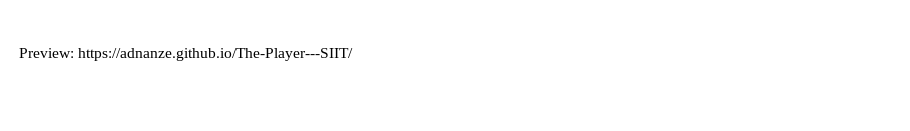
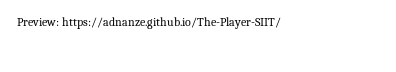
- Preview: https://adnanze.github.io/The-Player---SIIT/
+ Preview: https://adnanze.github.io/The-Player-SIIT/

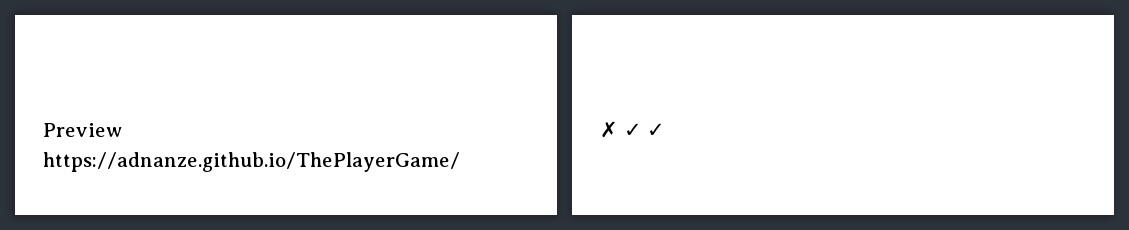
- Preview: https://adnanze.github.io/The-Player-SIIT/
+ Preview https://adnanze.github.io/ThePlayerGame/
+ ✗ ✓ ✓

